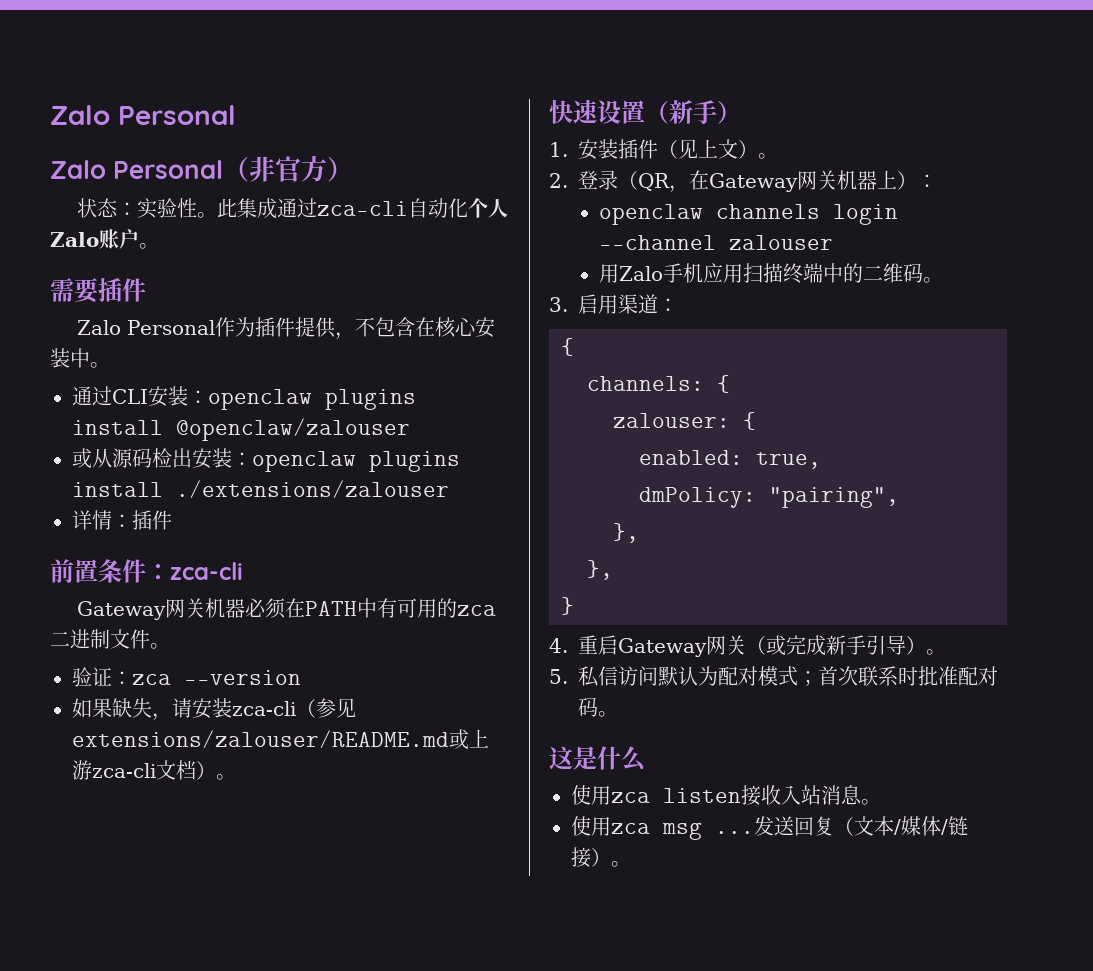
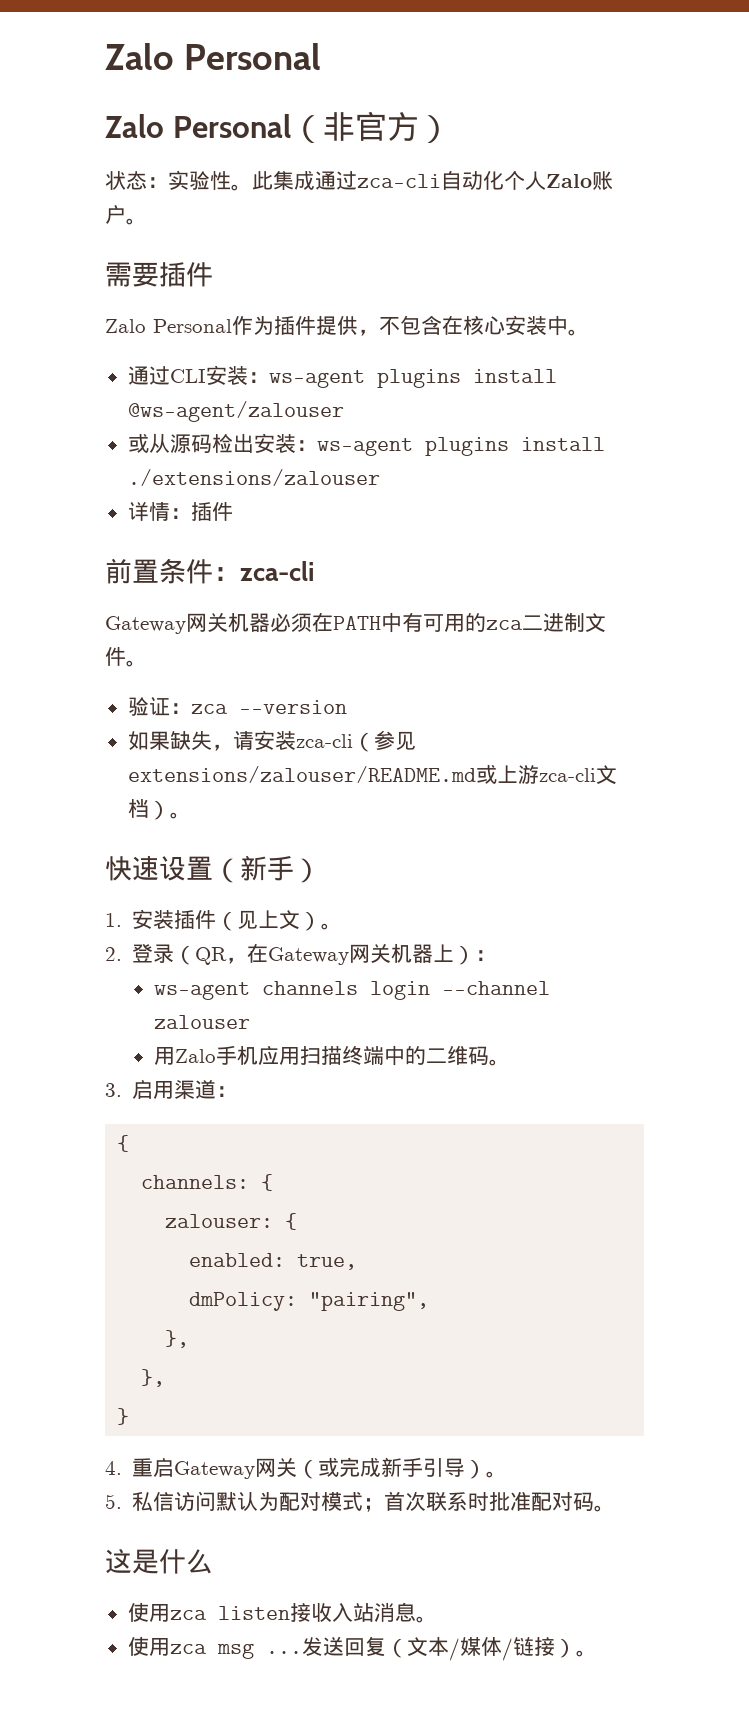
- 通过CLI安装：openclaw plugins install @openclaw/zalouser
+ 通过CLI安装：ws-agent plugins install @ws-agent/zalouser
- 或从源码检出安装：openclaw plugins install ./extensions/zalouser
+ 或从源码检出安装：ws-agent plugins install ./extensions/zalouser
- openclaw channels login --channel zalouser
+ ws-agent channels login --channel zalouser

